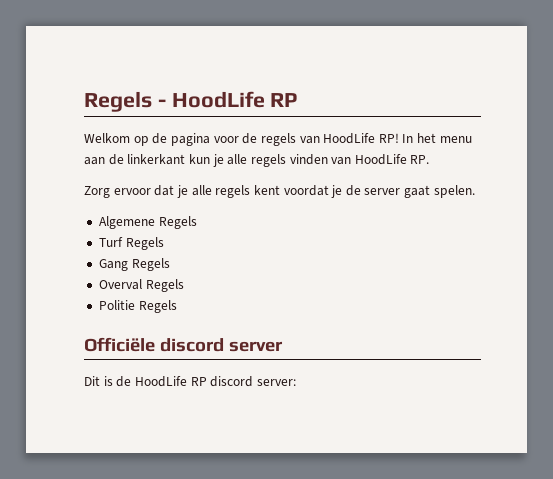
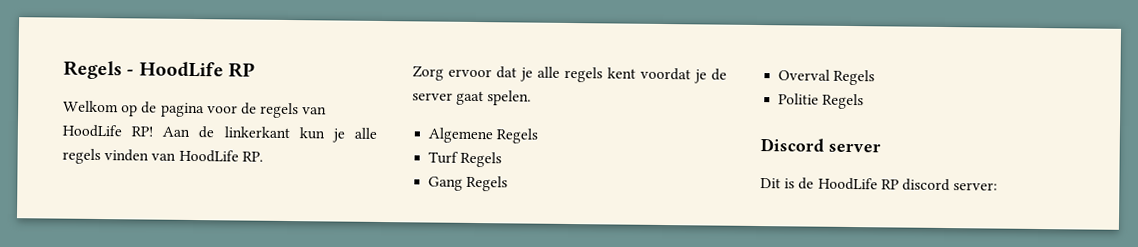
- In het menu aan de linkerkant kun je alle regels vinden van HoodLife RP.
+ Aan de linkerkant kun je alle regels vinden van HoodLife RP.
- Officiële discord server
+ Discord server

